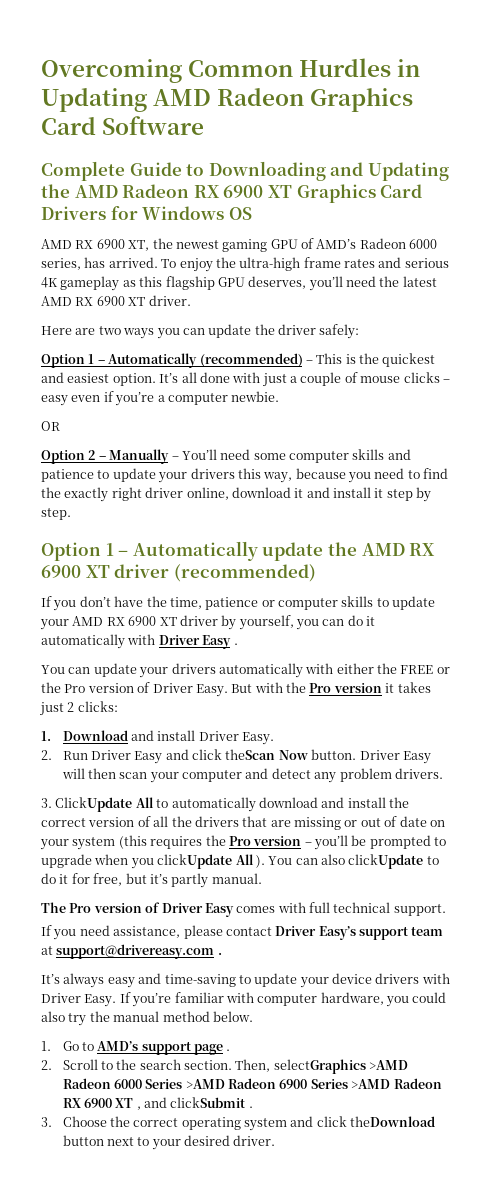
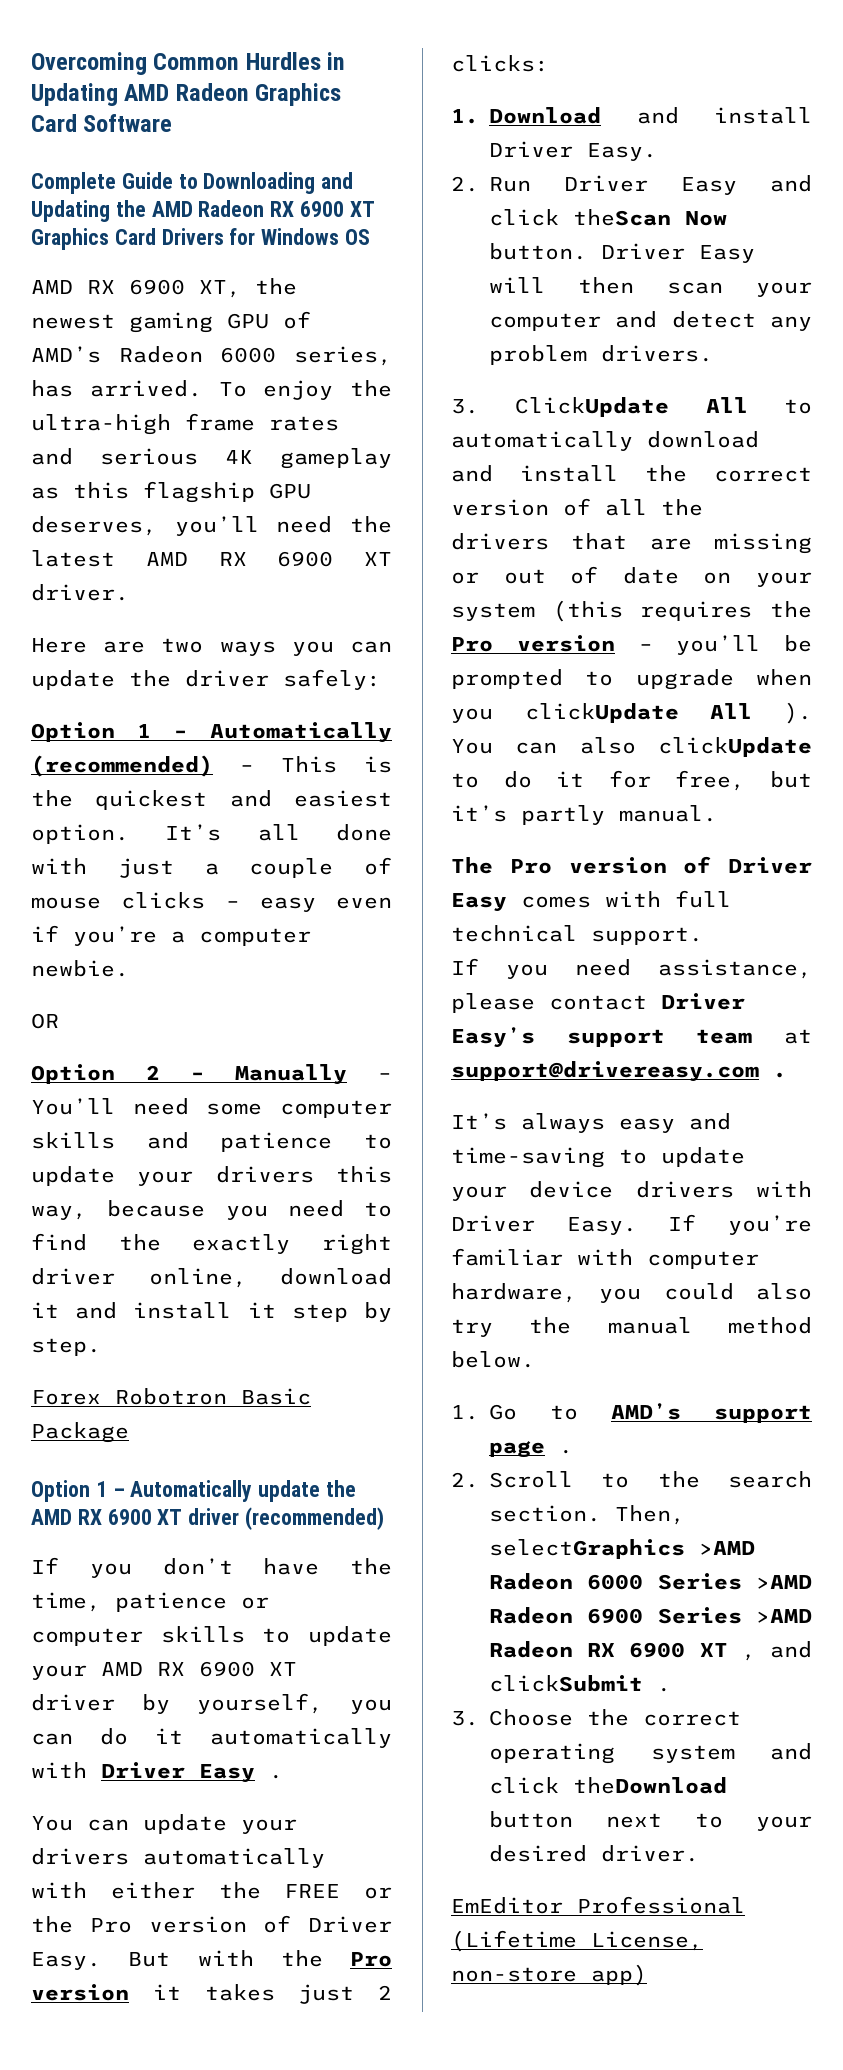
+ Forex Robotron Basic Package
+ EmEditor Professional (Lifetime License, non-store app)

